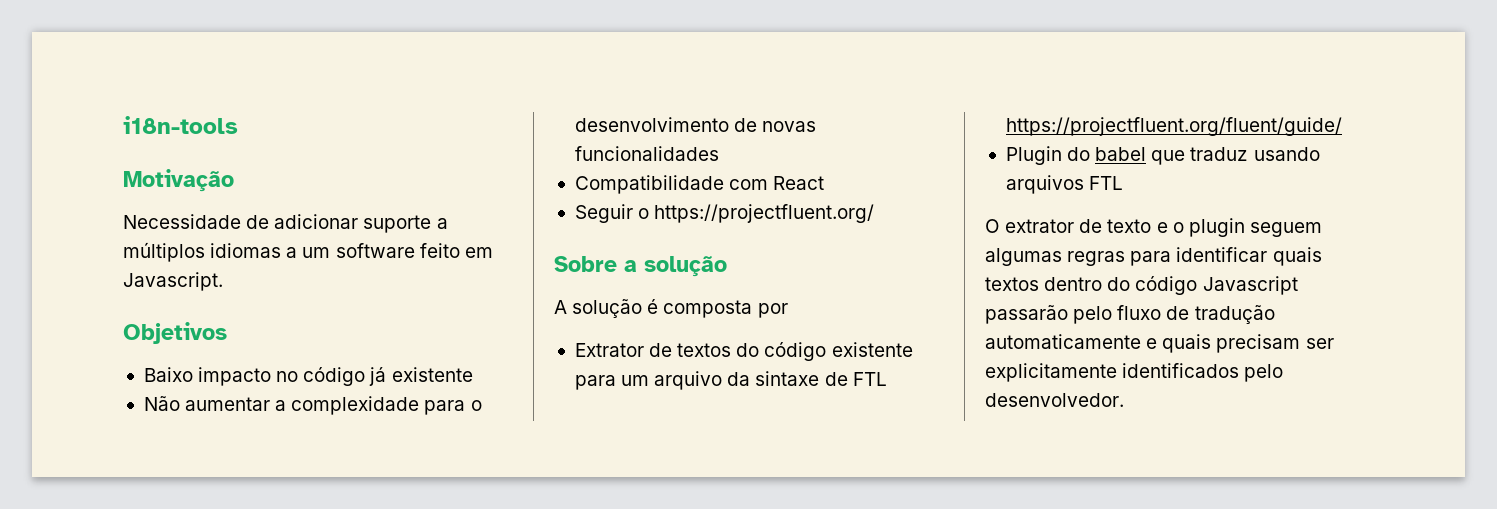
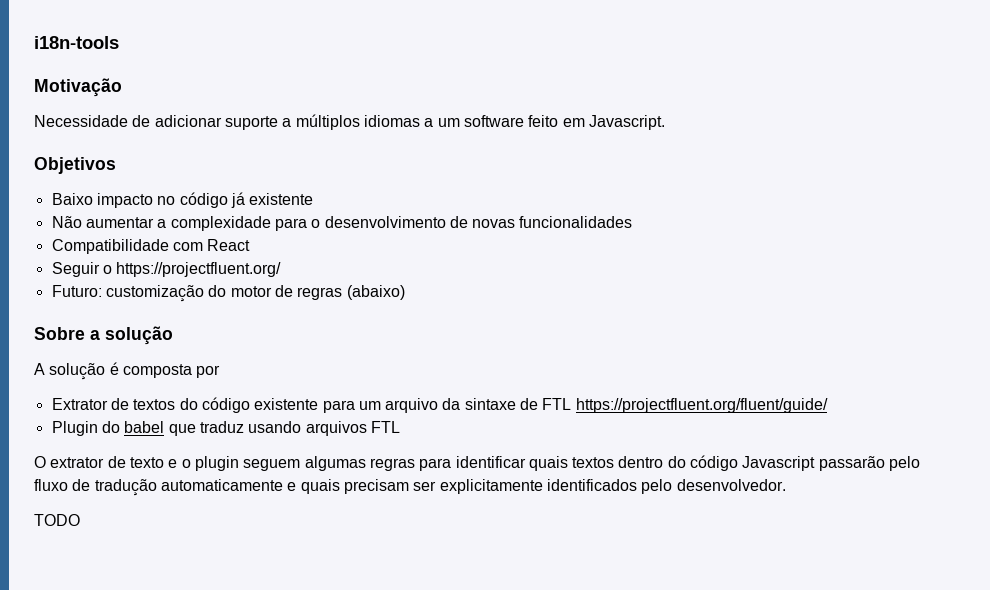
+ Futuro: customização do motor de regras (abaixo)
+ TODO

